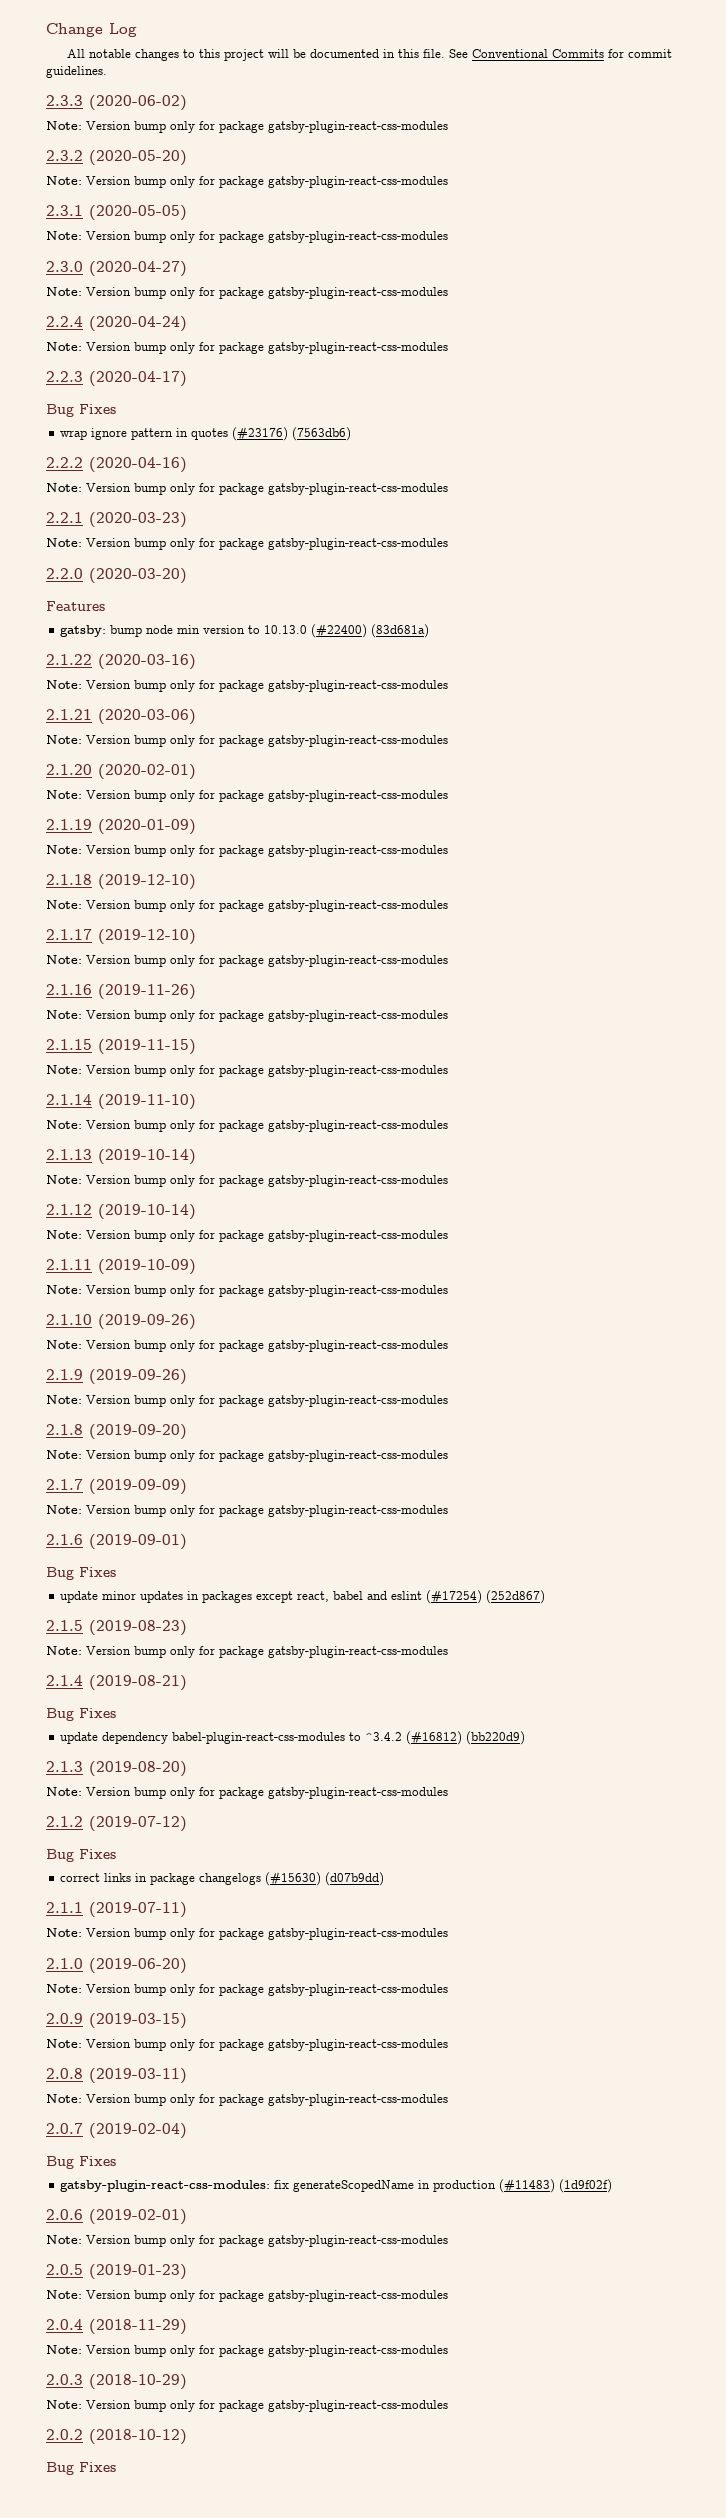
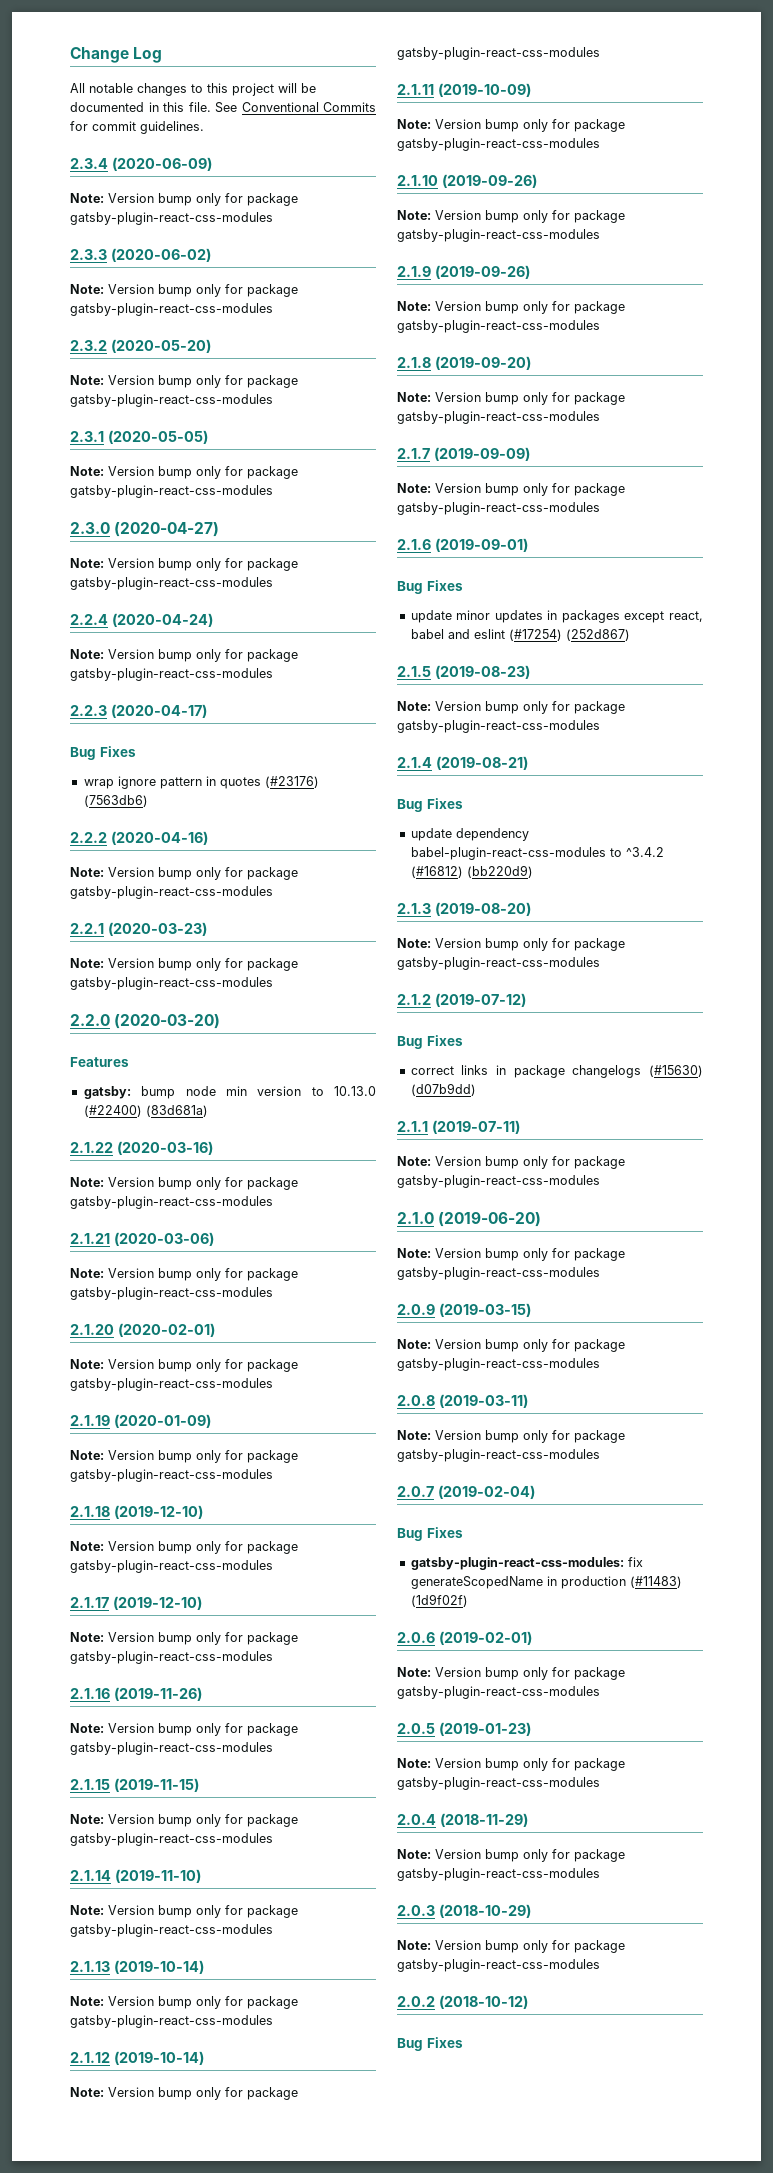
+ 2.3.4 (2020-06-09)
+ Note: Version bump only for package gatsby-plugin-react-css-modules

